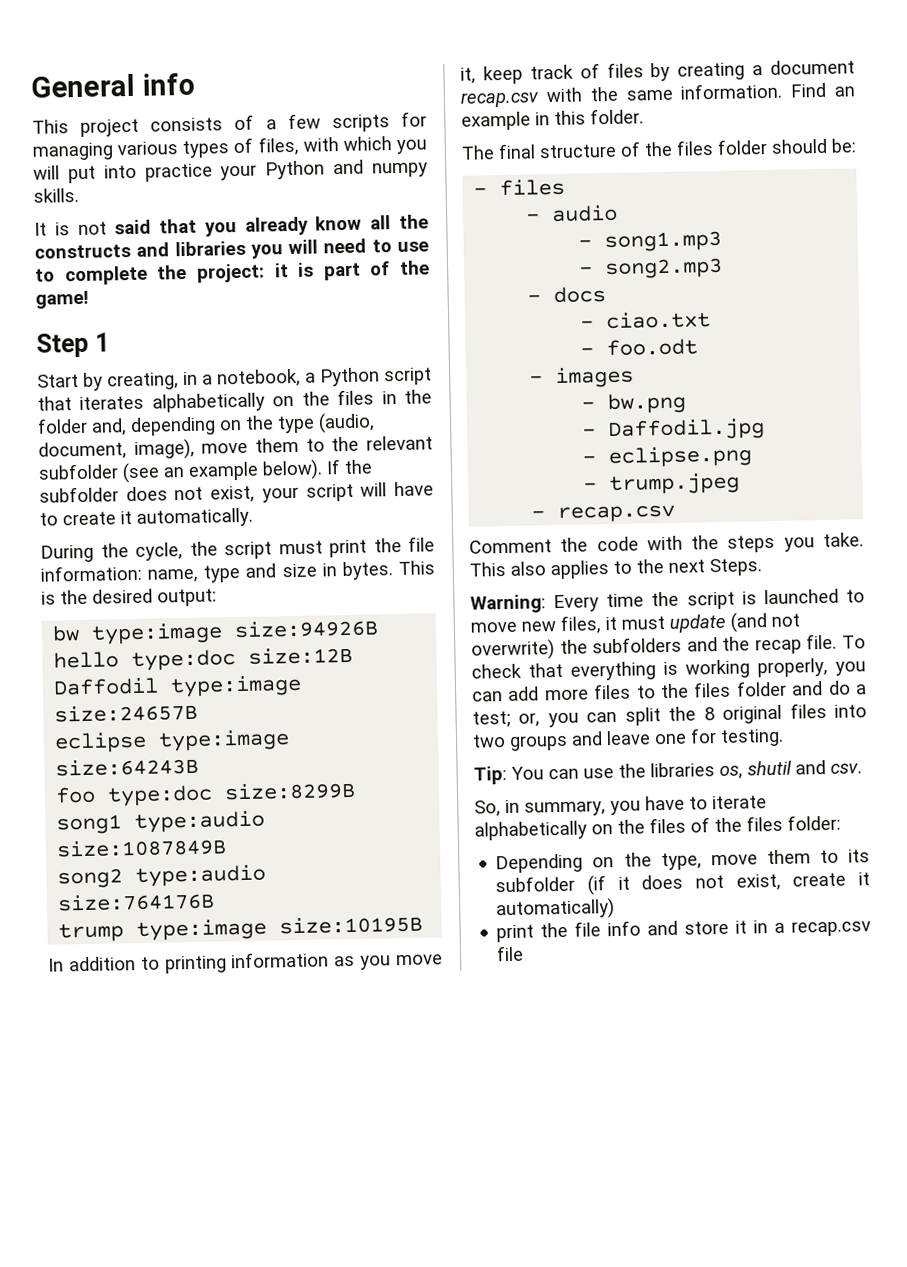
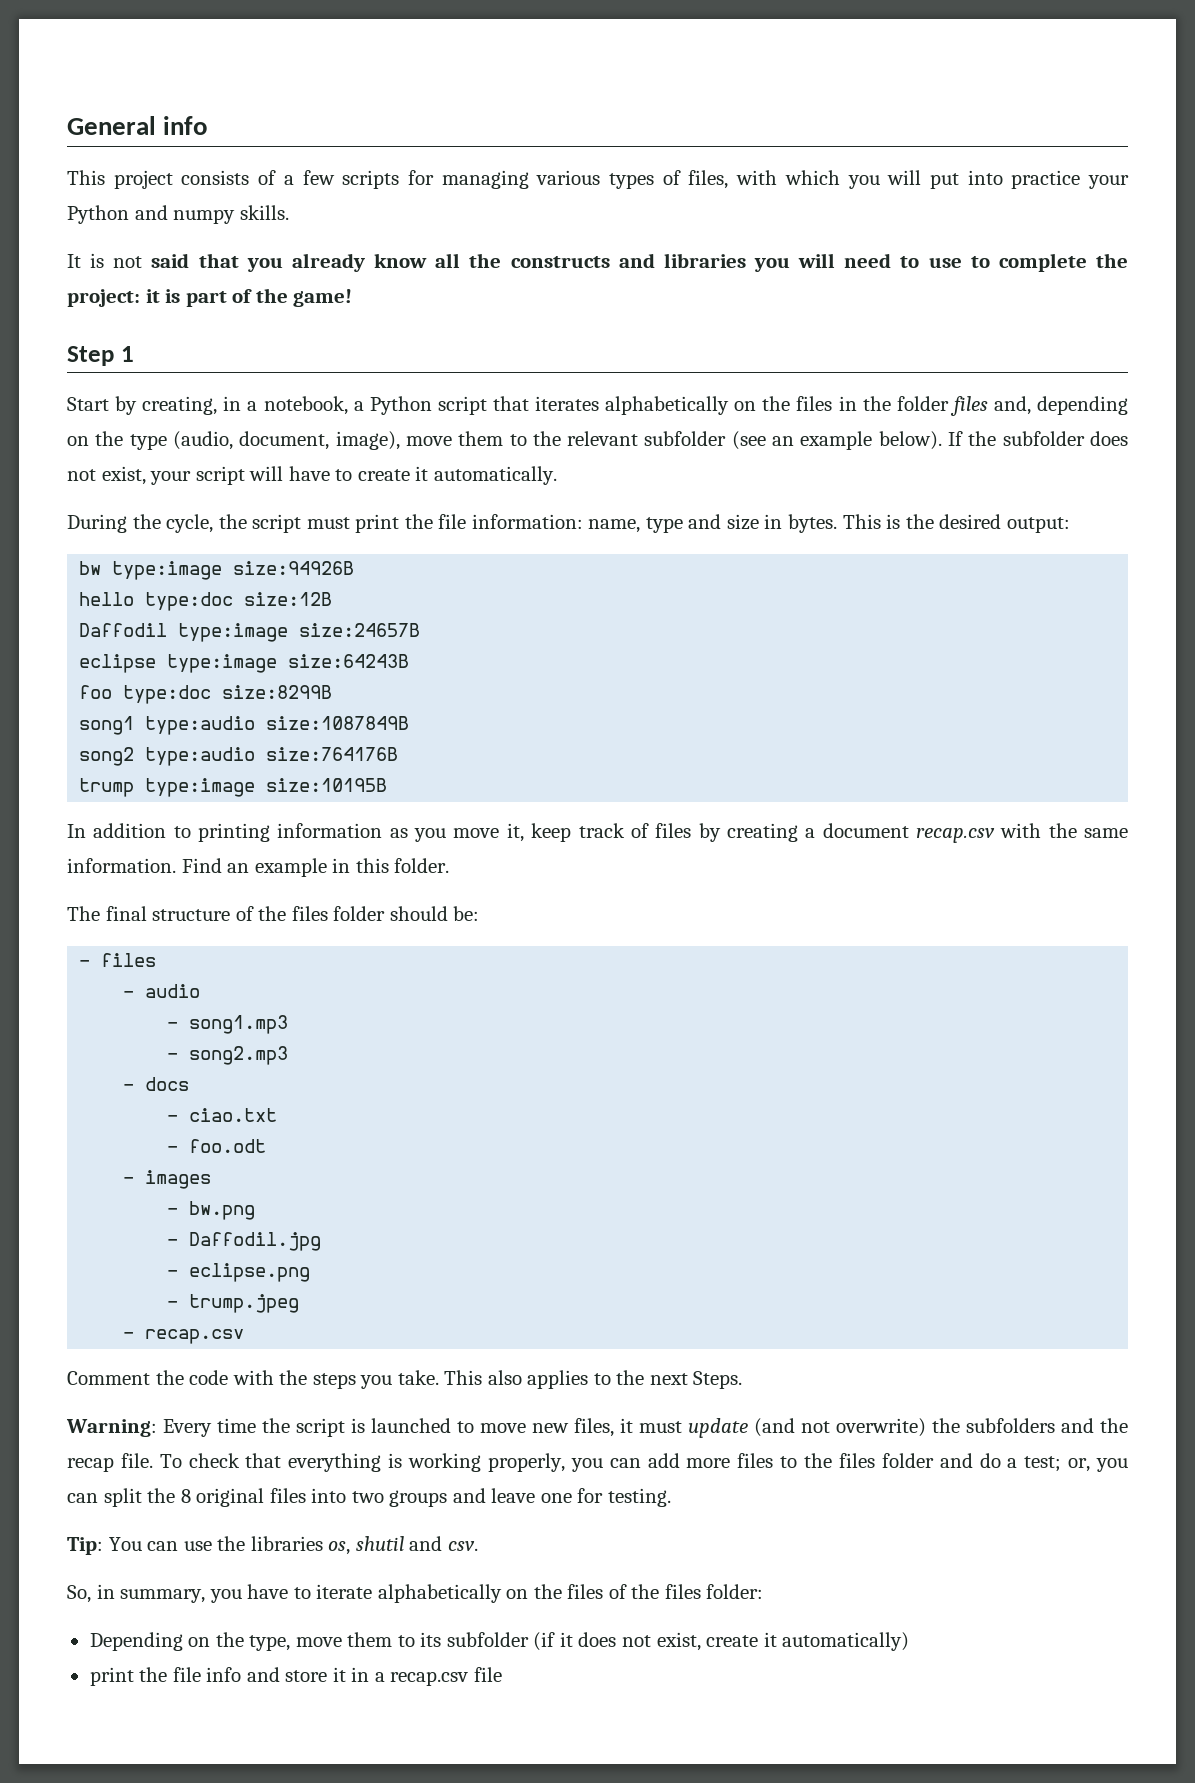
- Start by creating, in a notebook, a Python script that iterates alphabetically on the files in the folder and, depending on the type (audio, document, image), move them to the relevant subfolder (see an example below).
+ Start by creating, in a notebook, a Python script that iterates alphabetically on the files in the folder files and, depending on the type (audio, document, image), move them to the relevant subfolder (see an example below).

